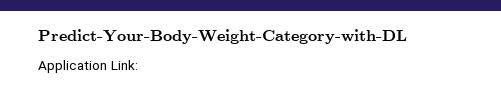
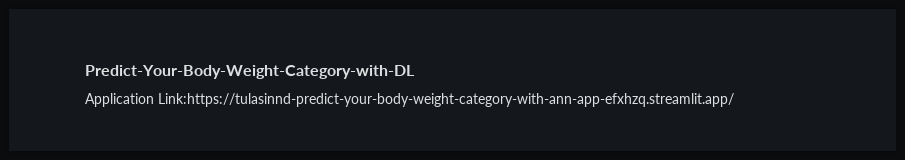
- Application Link:
+ Application Link:https://tulasinnd-predict-your-body-weight-category-with-ann-app-efxhzq.streamlit.app/

